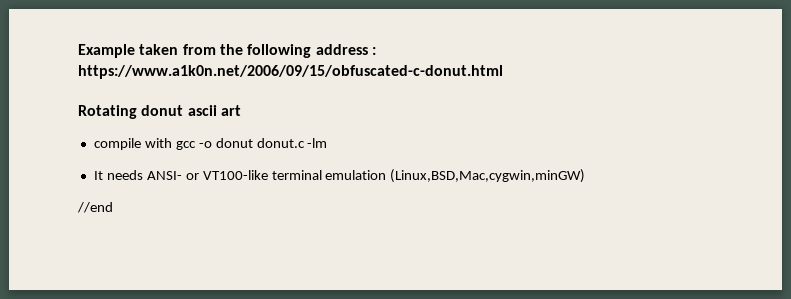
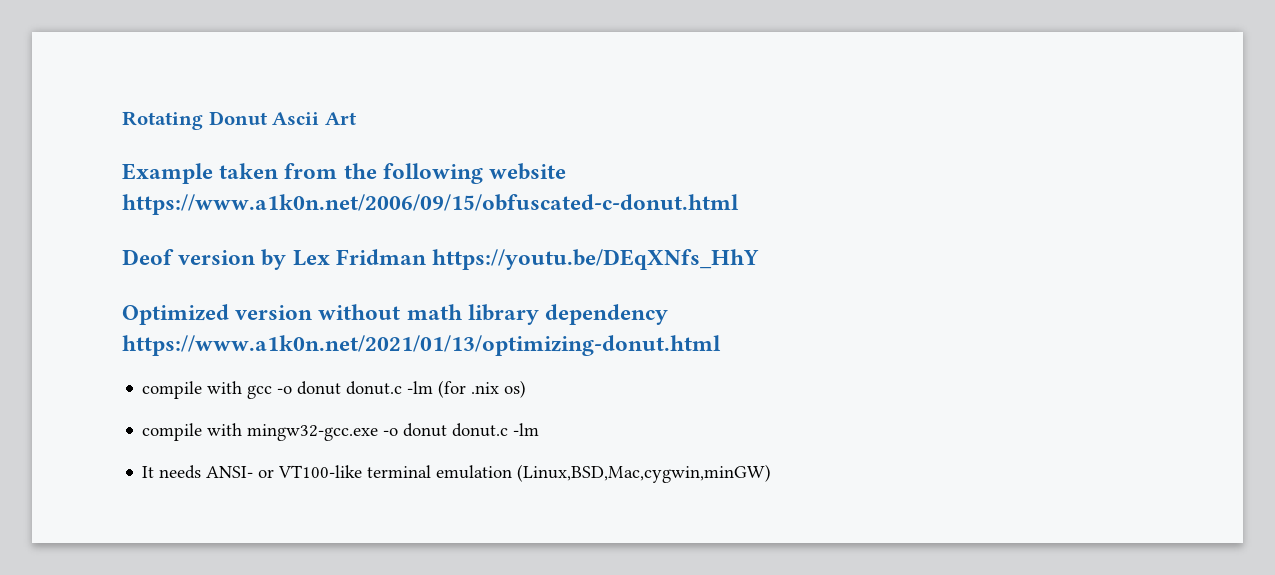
+ Rotating Donut Ascii Art
- Example taken from the following address : https://www.a1k0n.net/2006/09/15/obfuscated-c-donut.html
+ Example taken from the following website https://www.a1k0n.net/2006/09/15/obfuscated-c-donut.html
- Rotating donut ascii art
+ Deof version by Lex Fridman https://youtu.be/DEqXNfs_HhY
+ Optimized version without math library dependency https://www.a1k0n.net/2021/01/13/optimizing-donut.html
- compile with gcc -o donut donut.c -lm
+ compile with gcc -o donut donut.c -lm (for .nix os)
+ compile with mingw32-gcc.exe -o donut donut.c -lm
- //end

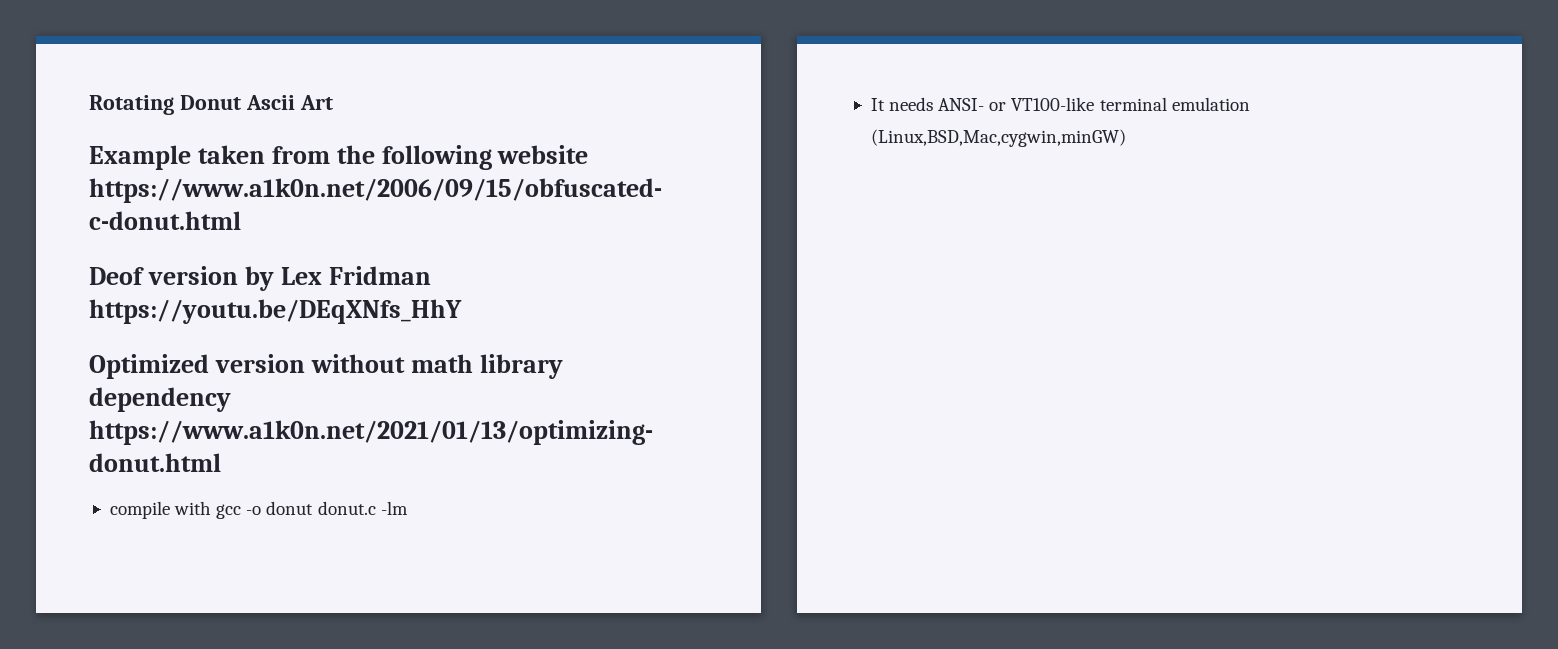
- compile with gcc -o donut donut.c -lm (for .nix os)
- compile with mingw32-gcc.exe -o donut donut.c -lm
+ compile with gcc -o donut donut.c -lm

